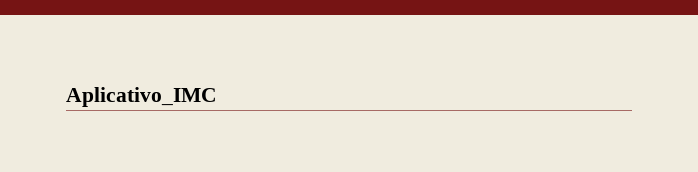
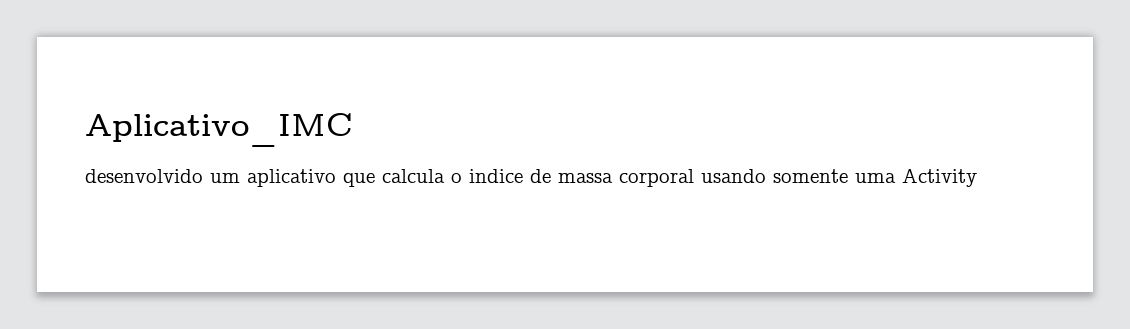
+ desenvolvido um aplicativo que calcula o indice de massa corporal usando somente uma Activity

